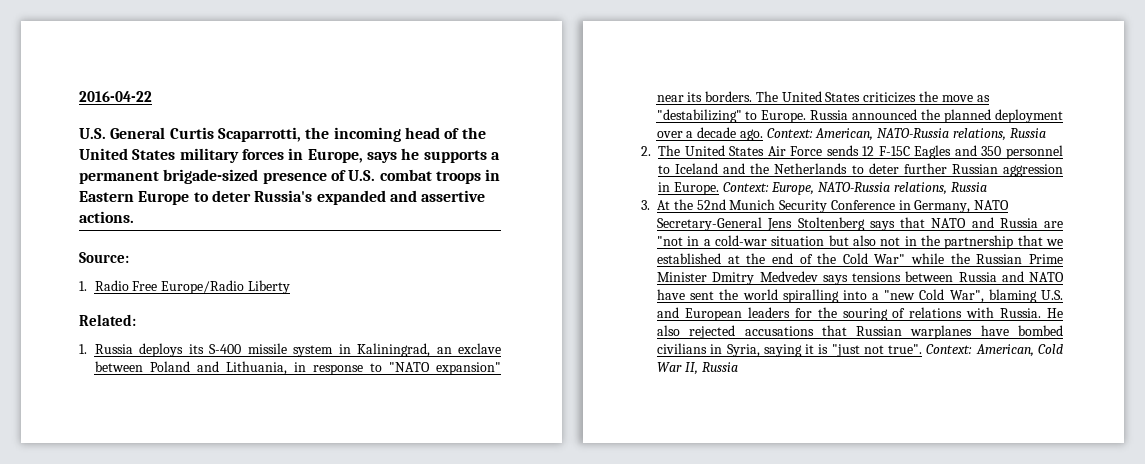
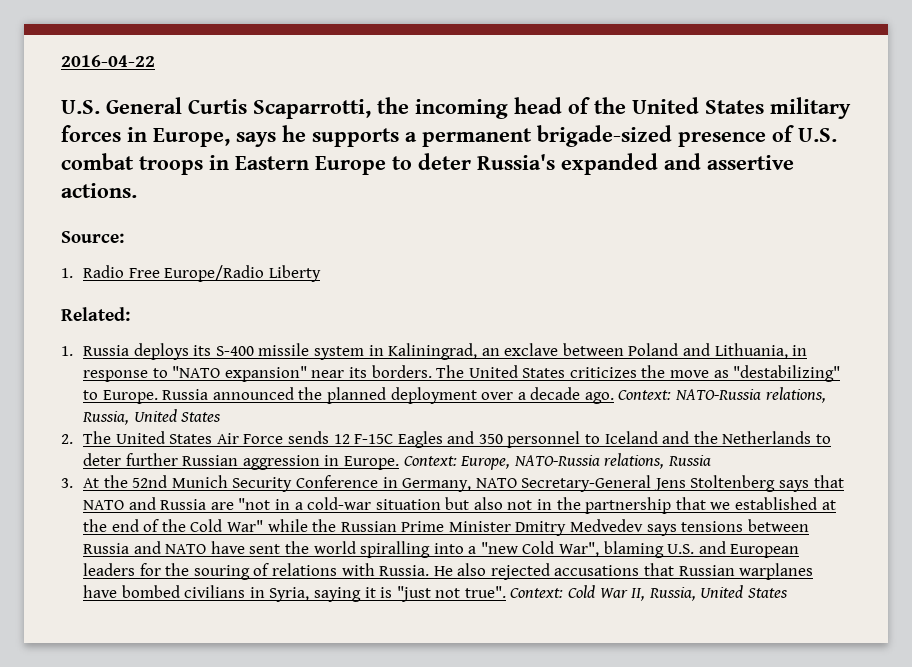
- Context: American, NATO-Russia relations, Russia
+ Context: NATO-Russia relations, Russia, United States
- Context: American, Cold War II, Russia
+ Context: Cold War II, Russia, United States

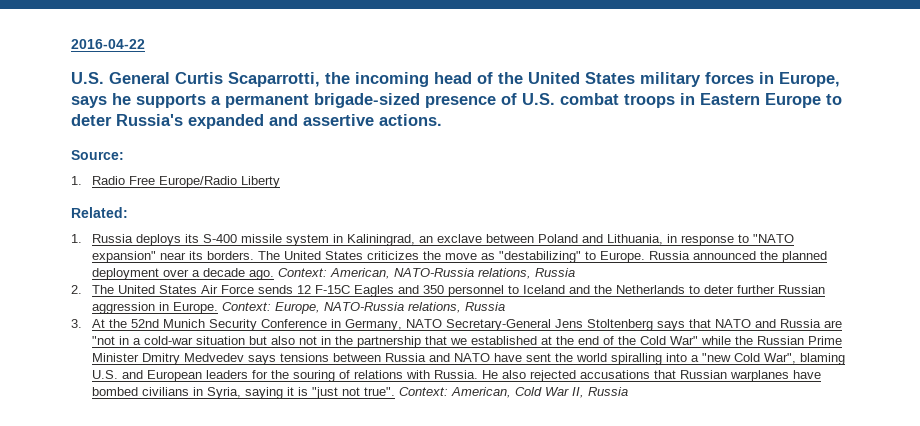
- Context: NATO-Russia relations, Russia, United States
+ Context: American, NATO-Russia relations, Russia
- Context: Cold War II, Russia, United States
+ Context: American, Cold War II, Russia

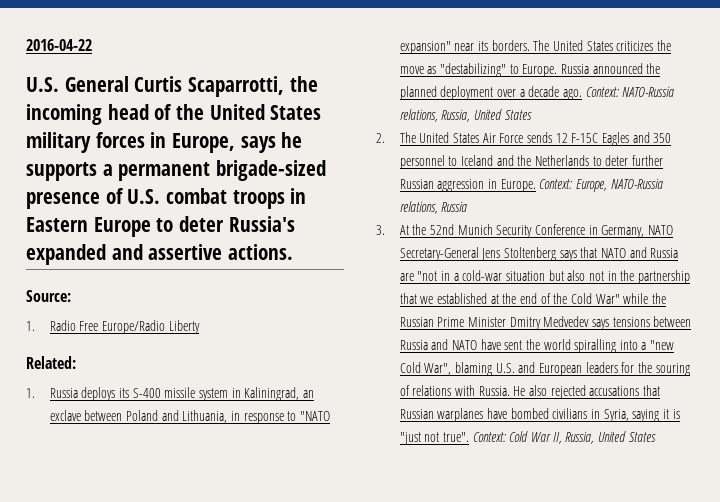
- Context: American, NATO-Russia relations, Russia
+ Context: NATO-Russia relations, Russia, United States
- Context: American, Cold War II, Russia
+ Context: Cold War II, Russia, United States

